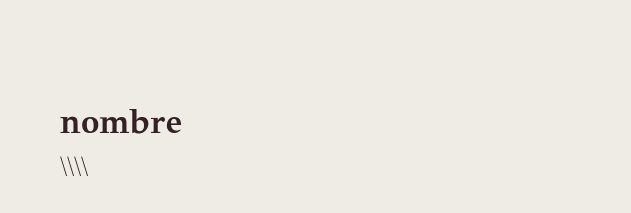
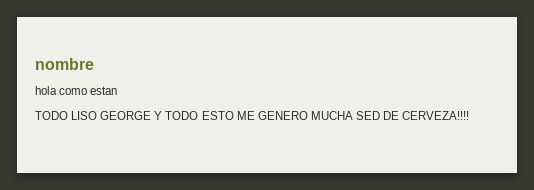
- \\\\
+ hola como estan
+ TODO LISO GEORGE Y TODO ESTO ME GENERO MUCHA SED DE CERVEZA!!!!

